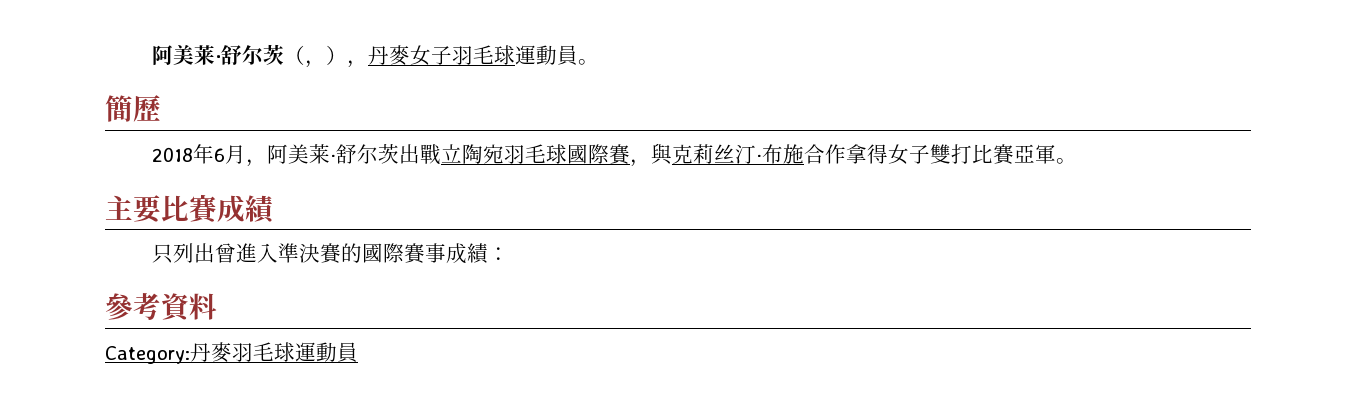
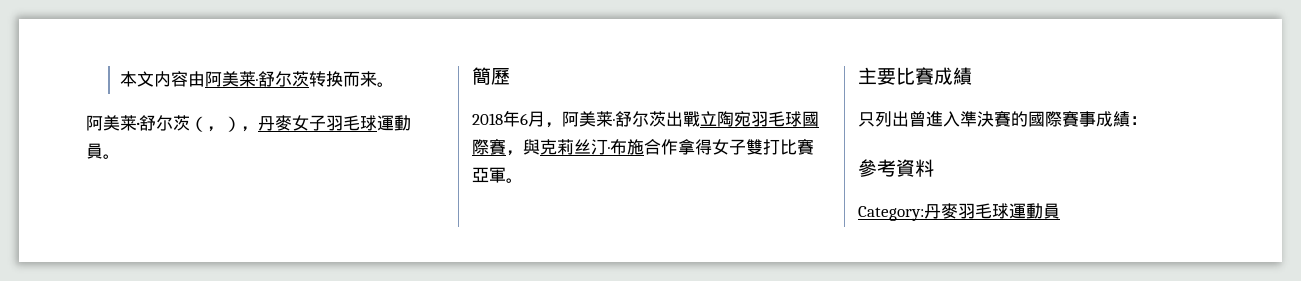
+ 本文内容由阿美莱·舒尔茨转换而来。

